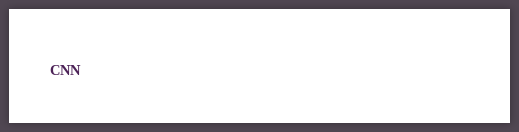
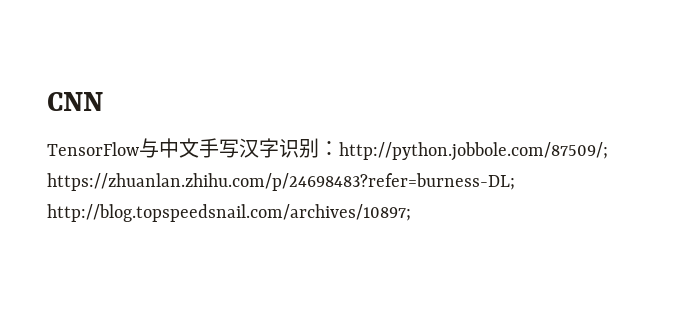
+ TensorFlow与中文手写汉字识别：http://python.jobbole.com/87509/; https://zhuanlan.zhihu.com/p/24698483?refer=burness-DL; http://blog.topspeedsnail.com/archives/10897;

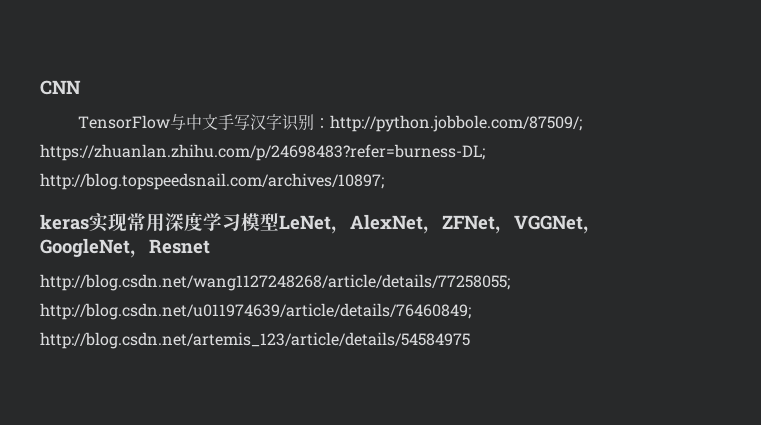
+ keras实现常用深度学习模型LeNet，AlexNet，ZFNet，VGGNet，GoogleNet，Resnet
+ http://blog.csdn.net/wang1127248268/article/details/77258055; http://blog.csdn.net/u011974639/article/details/76460849; http://blog.csdn.net/artemis_123/article/details/54584975

